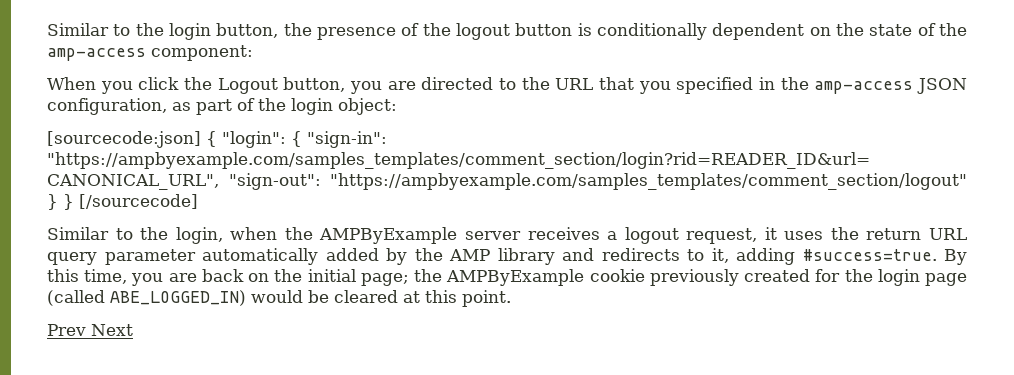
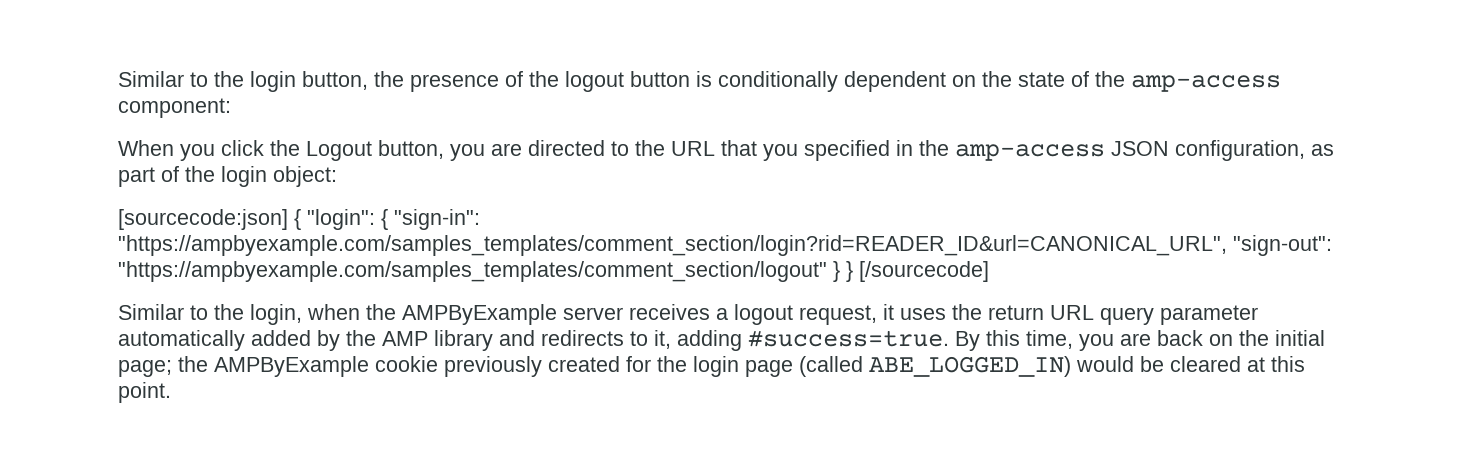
- Prev Next

